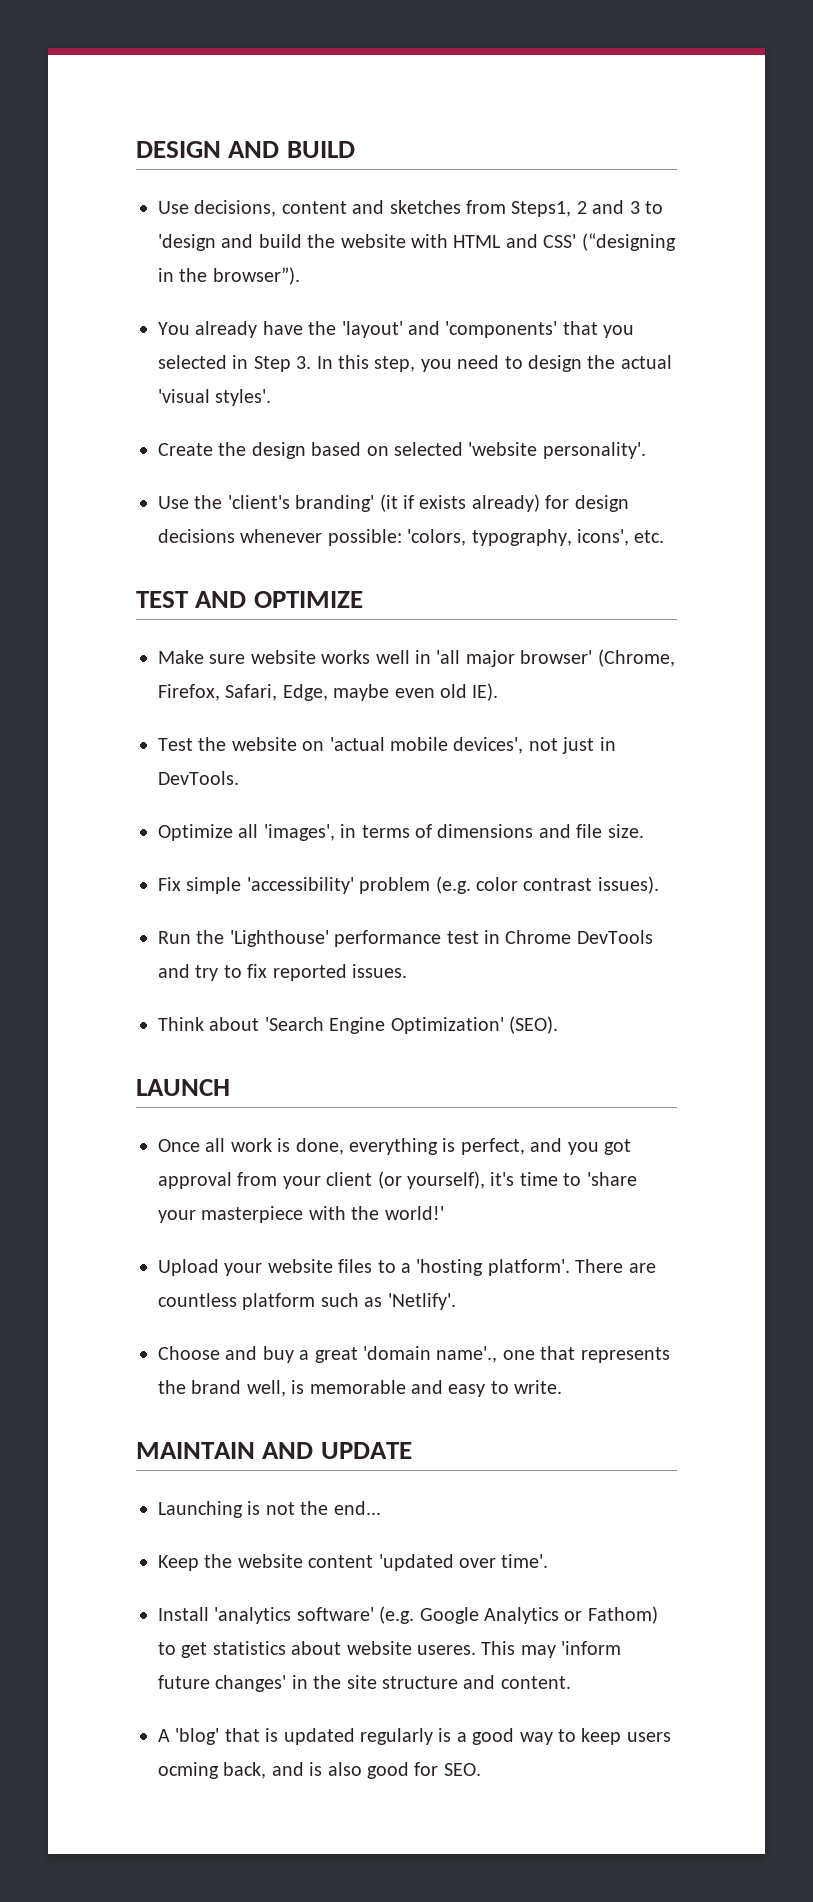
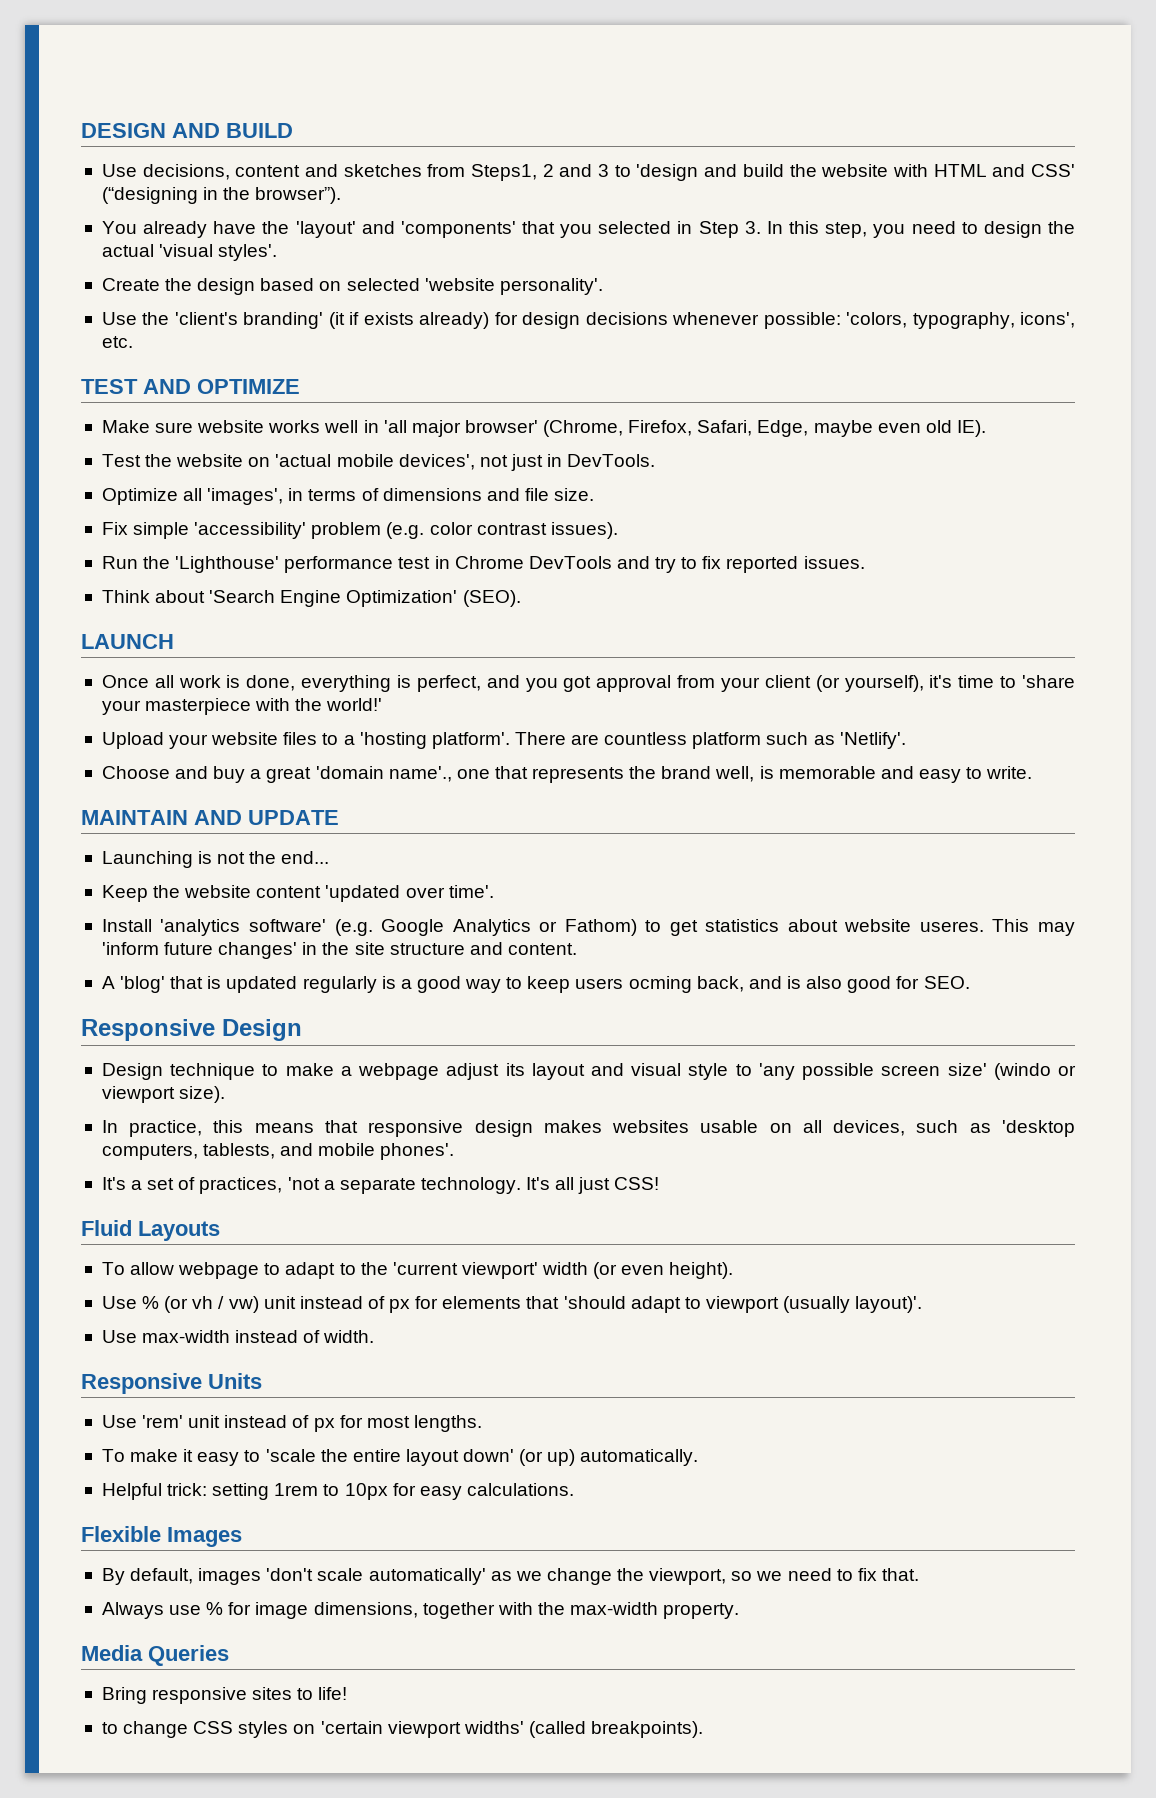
+ Responsive Design
+ Design technique to make a webpage adjust its layout and visual style to 'any possible screen size' (windo or viewport size).
+ In practice, this means that responsive design makes websites usable on all devices, such as 'desktop computers, tablests, and mobile phones'.
+ It's a set of practices, 'not a separate technology. It's all just CSS!
+ Fluid Layouts
+ To allow webpage to adapt to the 'current viewport' width (or even height).
+ Use % (or vh / vw) unit instead of px for elements that 'should adapt to viewport (usually layout)'.
+ Use max-width instead of width.
+ Responsive Units
+ Use 'rem' unit instead of px for most lengths.
+ To make it easy to 'scale the entire layout down' (or up) automatically.
+ Helpful trick: setting 1rem to 10px for easy calculations.
+ Flexible Images
+ By default, images 'don't scale automatically' as we change the viewport, so we need to fix that.
+ Always use % for image dimensions, together with the max-width property.
+ Media Queries
+ Bring responsive sites to life!
+ to change CSS styles on 'certain viewport widths' (called breakpoints).

